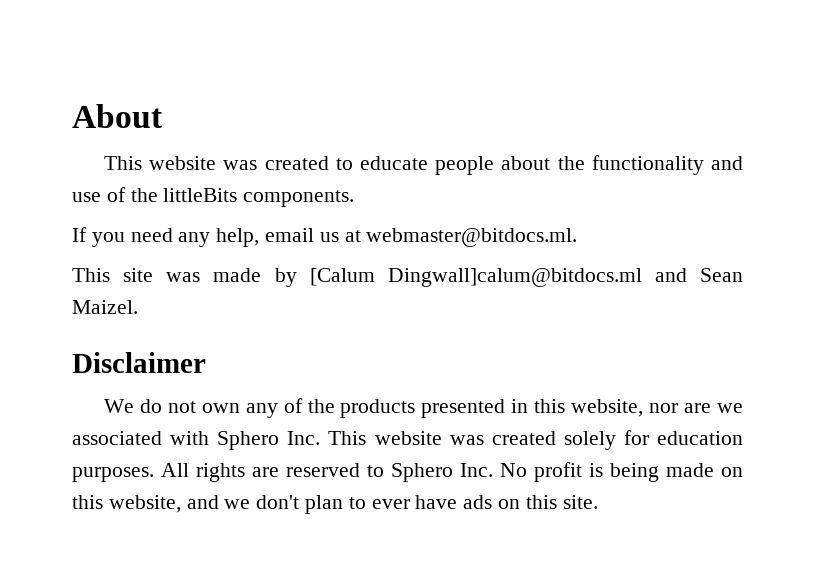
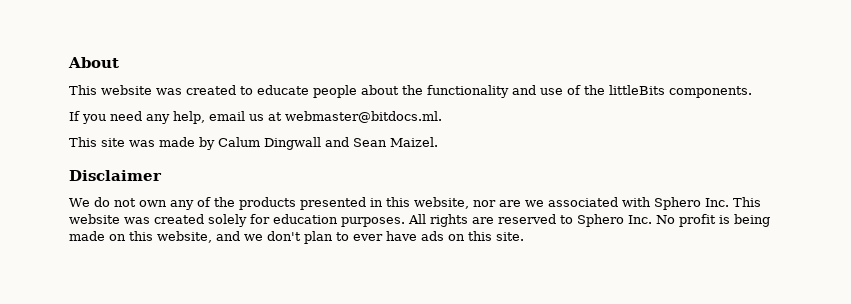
- This site was made by [Calum Dingwall]calum@bitdocs.ml and Sean Maizel.
+ This site was made by Calum Dingwall and Sean Maizel.

